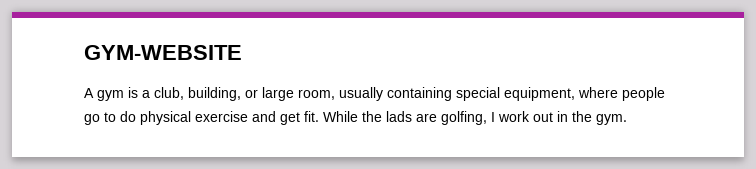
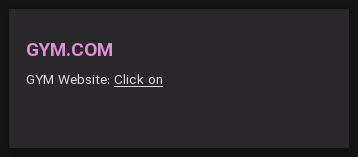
- GYM-WEBSITE
- A gym is a club, building, or large room, usually containing special equipment, where people go to do physical exercise and get fit. While the lads are golfing, I work out in the gym.
+ GYM.COM
+ GYM Website: Click on

